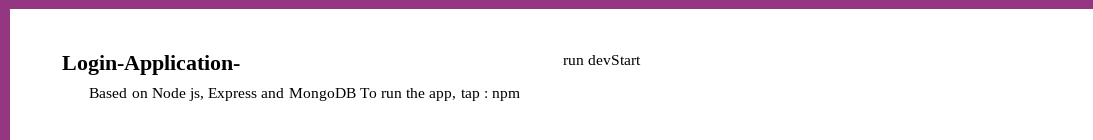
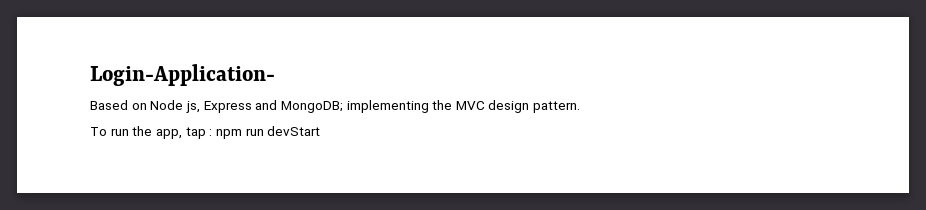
- Based on Node js, Express and MongoDB To run the app, tap : npm run devStart
+ Based on Node js, Express and MongoDB; implementing the MVC design pattern.
+ To run the app, tap : npm run devStart

